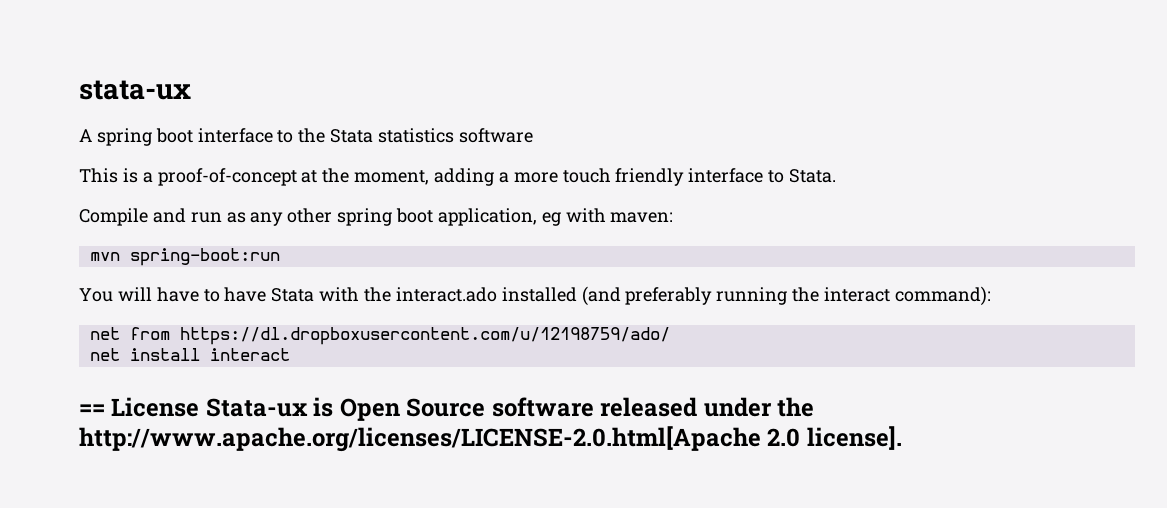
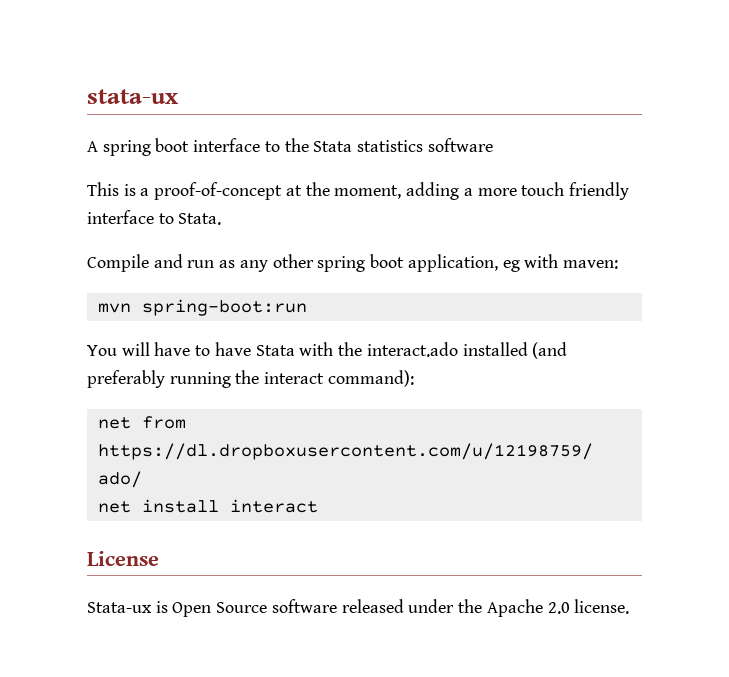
- == License Stata-ux is Open Source software released under the http://www.apache.org/licenses/LICENSE-2.0.html[Apache 2.0 license].
+ License
+ Stata-ux is Open Source software released under the Apache 2.0 license.

